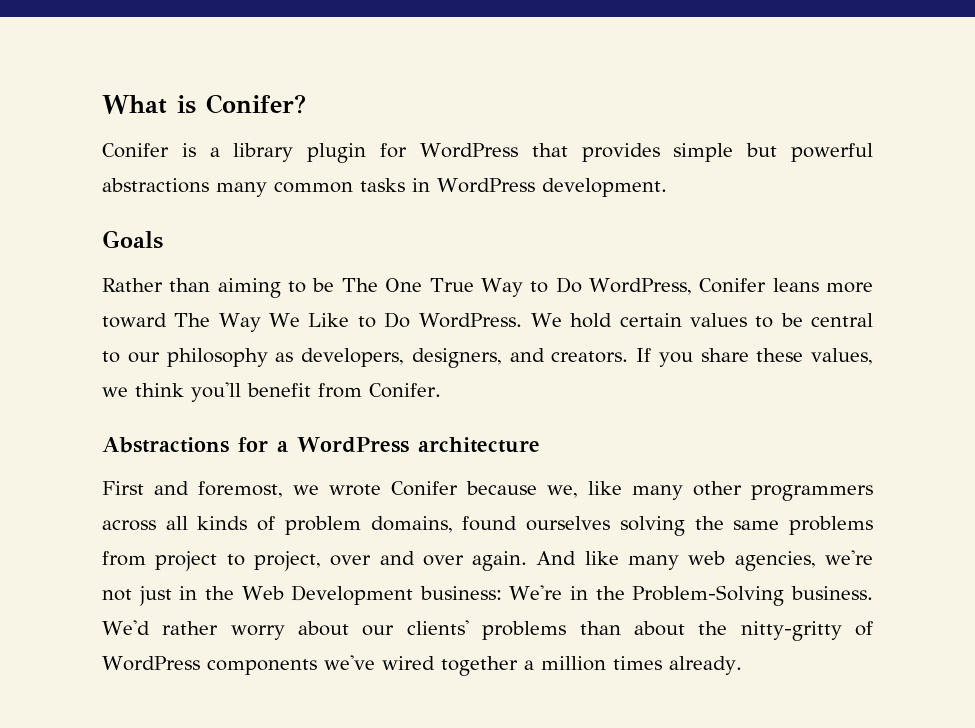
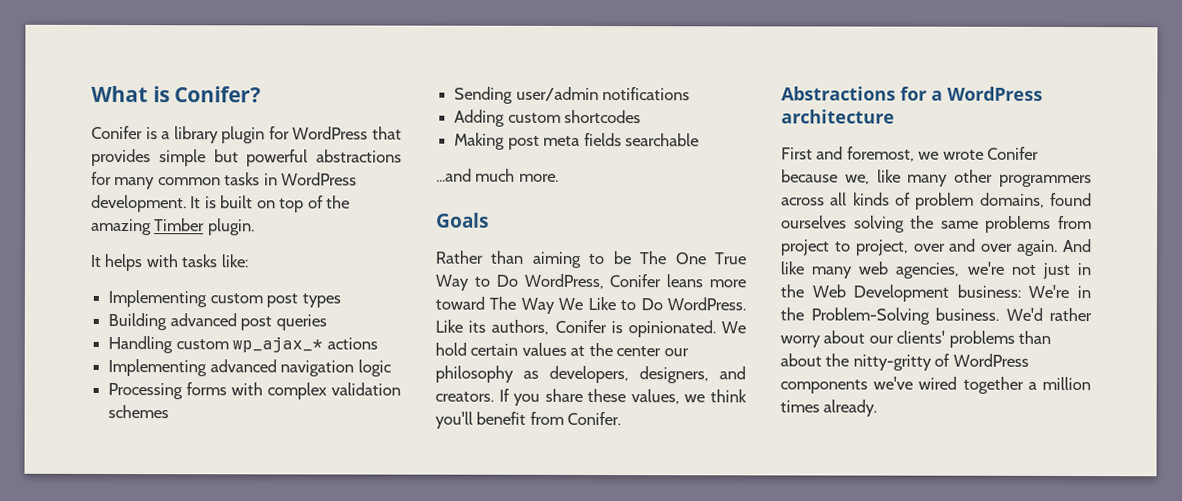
- Conifer is a library plugin for WordPress that provides simple but powerful abstractions many common tasks in WordPress development.
+ Conifer is a library plugin for WordPress that provides simple but powerful abstractions for many common tasks in WordPress development. It is built on top of the amazing Timber plugin.
+ It helps with tasks like:
+ Implementing custom post types
+ Building advanced post queries
+ Handling custom wp_ajax_* actions
+ Implementing advanced navigation logic
+ Processing forms with complex validation schemes
+ Sending user/admin notifications
+ Adding custom shortcodes
+ Making post meta fields searchable
+ ...and much more.
- We hold certain values to be central to our philosophy as developers, designers, and creators.
+ Like its authors, Conifer is opinionated. We hold certain values at the center our philosophy as developers, designers, and creators.

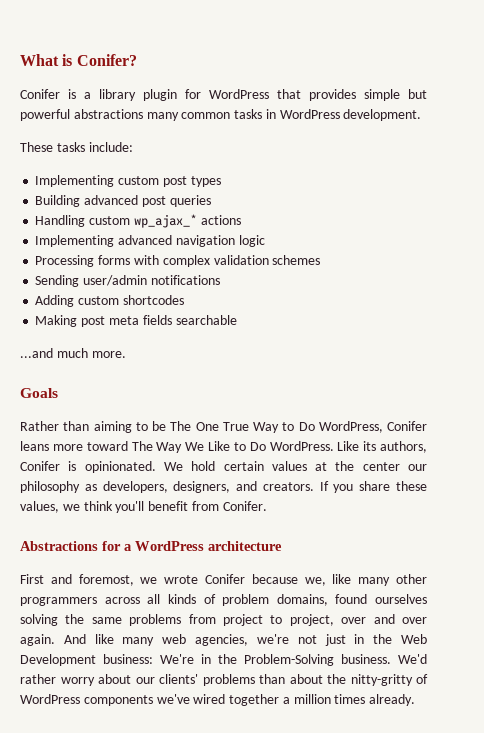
- Conifer is a library plugin for WordPress that provides simple but powerful abstractions for many common tasks in WordPress development. It is built on top of the amazing Timber plugin.
- It helps with tasks like:
+ Conifer is a library plugin for WordPress that provides simple but powerful abstractions many common tasks in WordPress development.
+ These tasks include:

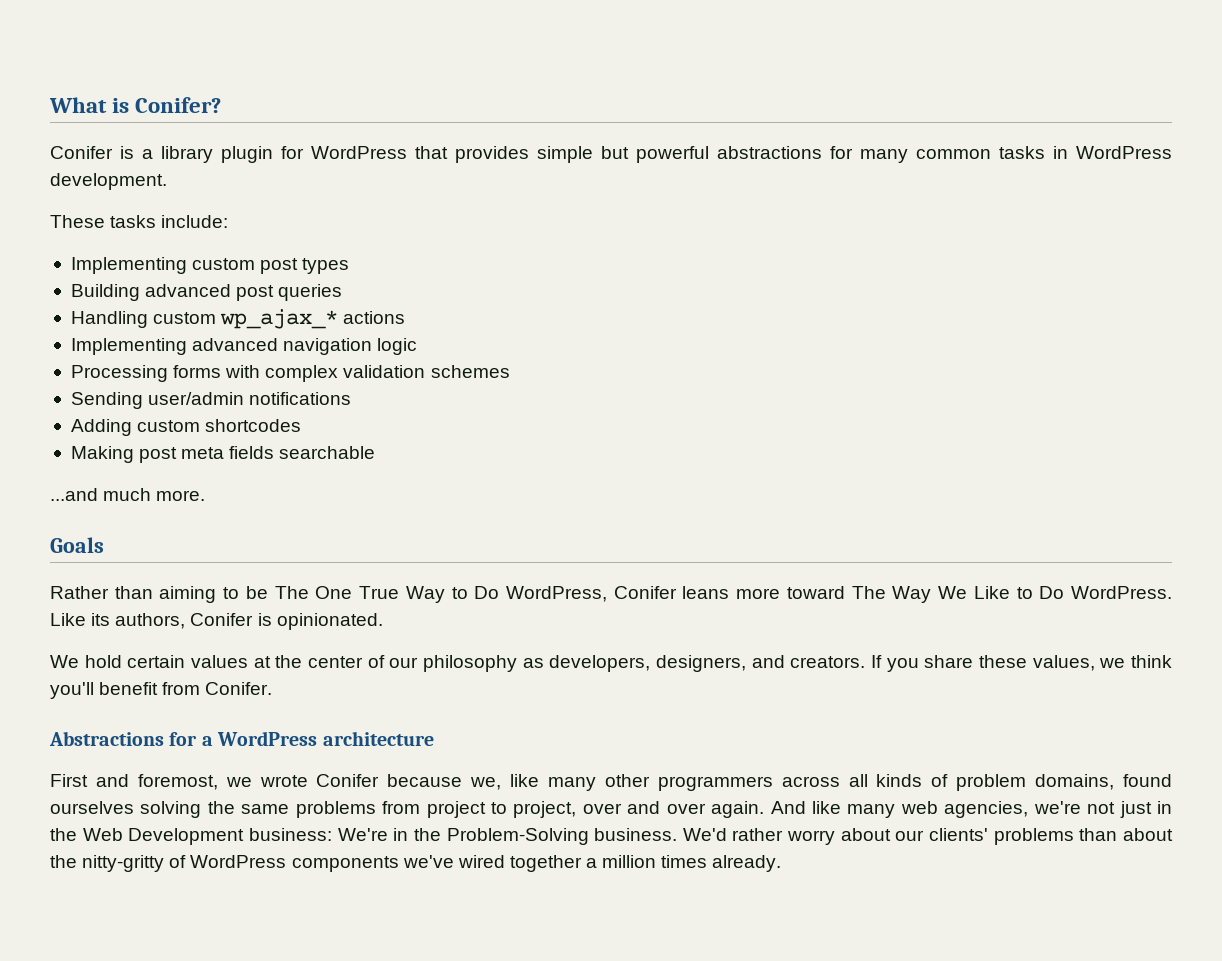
- Conifer is a library plugin for WordPress that provides simple but powerful abstractions many common tasks in WordPress development.
+ Conifer is a library plugin for WordPress that provides simple but powerful abstractions for many common tasks in WordPress development.
- Like its authors, Conifer is opinionated. We hold certain values at the center our philosophy as developers, designers, and creators.
+ Like its authors, Conifer is opinionated.
+ We hold certain values at the center of our philosophy as developers, designers, and creators.

